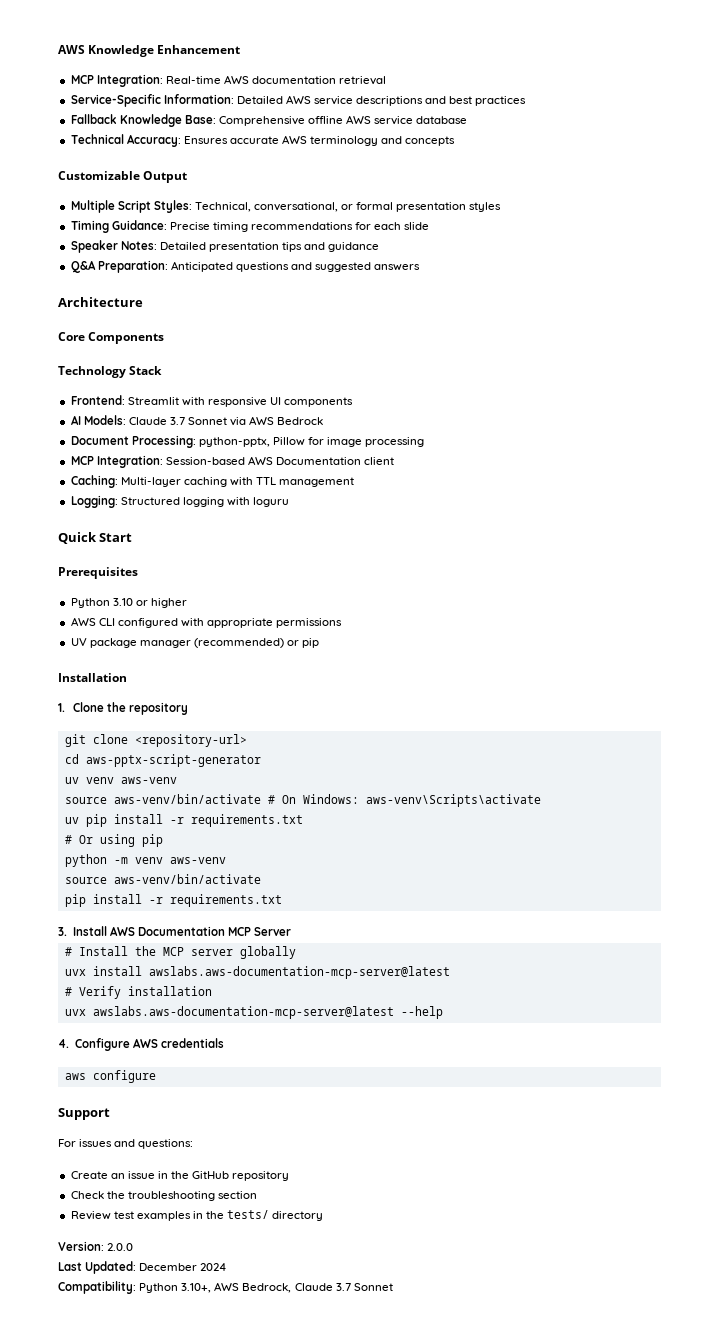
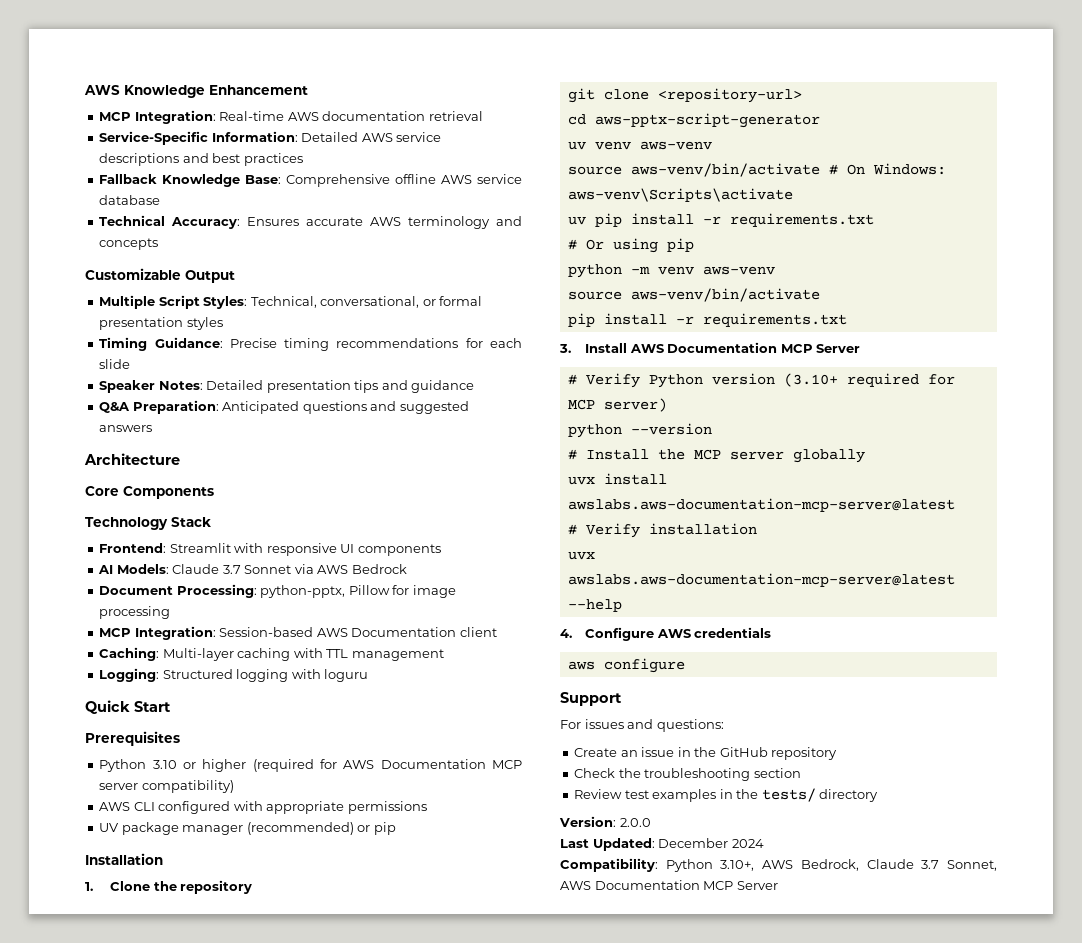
- Python 3.10 or higher
+ Python 3.10 or higher (required for AWS Documentation MCP server compatibility)
+ # Verify Python version (3.10+ required for MCP server)
+ python --version
- Compatibility: Python 3.10+, AWS Bedrock, Claude 3.7 Sonnet
+ Compatibility: Python 3.10+, AWS Bedrock, Claude 3.7 Sonnet, AWS Documentation MCP Server

